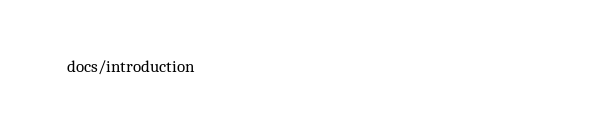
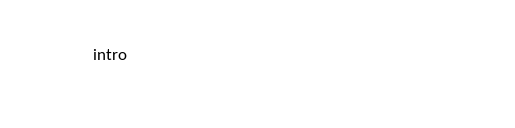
- docs/introduction
+ intro

